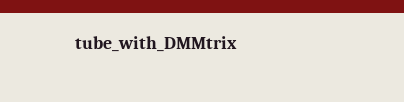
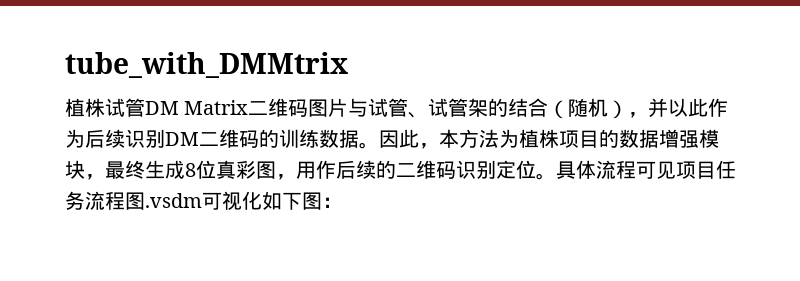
+ 植株试管DM Matrix二维码图片与试管、试管架的结合（随机），并以此作为后续识别DM二维码的训练数据。因此，本方法为植株项目的数据增强模块，最终生成8位真彩图，用作后续的二维码识别定位。具体流程可见项目任务流程图.vsdm可视化如下图：

